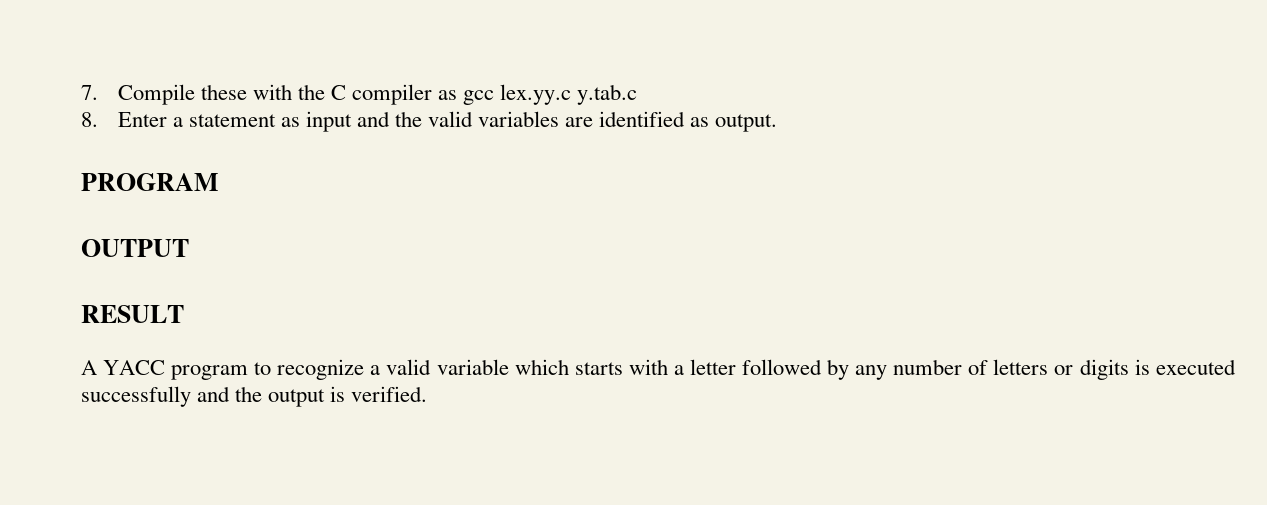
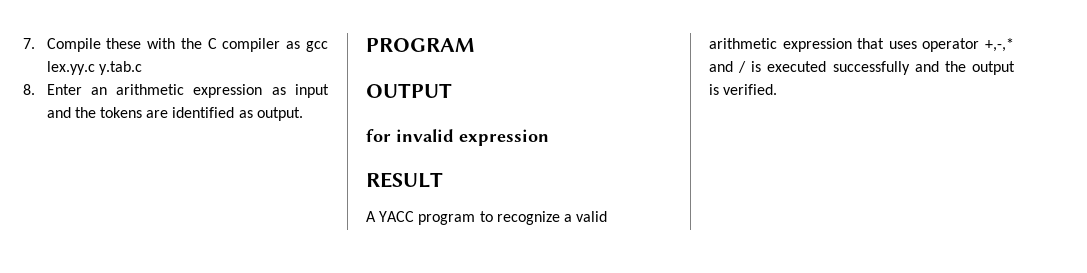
- 8. Enter a statement as input and the valid variables are identified as output.
+ 8. Enter an arithmetic expression as input and the tokens are identified as output.
+ for invalid expression
- A YACC program to recognize a valid variable which starts with a letter followed by any number of letters or digits is executed successfully and the output is verified.
+ A YACC program to recognize a valid arithmetic expression that uses operator +,-,* and / is executed successfully and the output is verified.

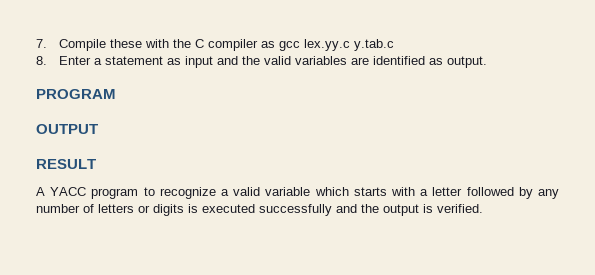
- 8. Enter an arithmetic expression as input and the tokens are identified as output.
+ 8. Enter a statement as input and the valid variables are identified as output.
- for invalid expression
- A YACC program to recognize a valid arithmetic expression that uses operator +,-,* and / is executed successfully and the output is verified.
+ A YACC program to recognize a valid variable which starts with a letter followed by any number of letters or digits is executed successfully and the output is verified.

